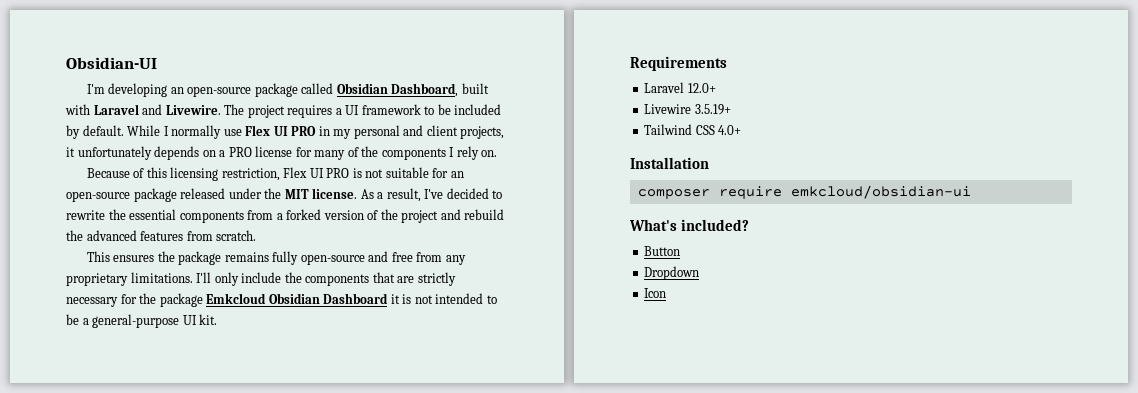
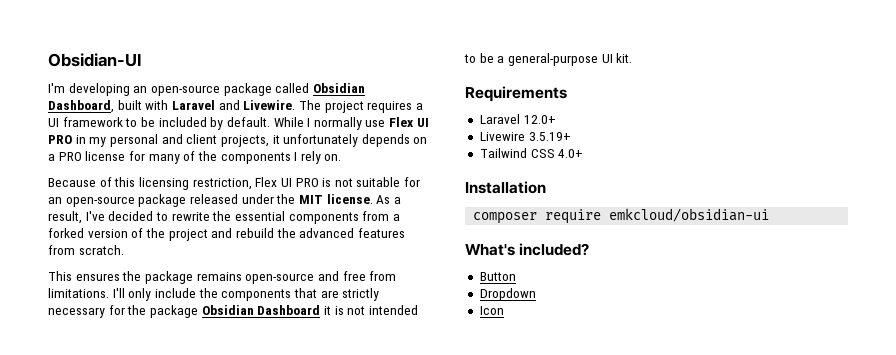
- This ensures the package remains fully open-source and free from any proprietary limitations.
+ This ensures the package remains open-source and free from limitations.
- I'll only include the components that are strictly necessary for the package Emkcloud Obsidian Dashboard it is not intended to be a general-purpose UI kit.
+ I'll only include the components that are strictly necessary for the package Obsidian Dashboard it is not intended to be a general-purpose UI kit.

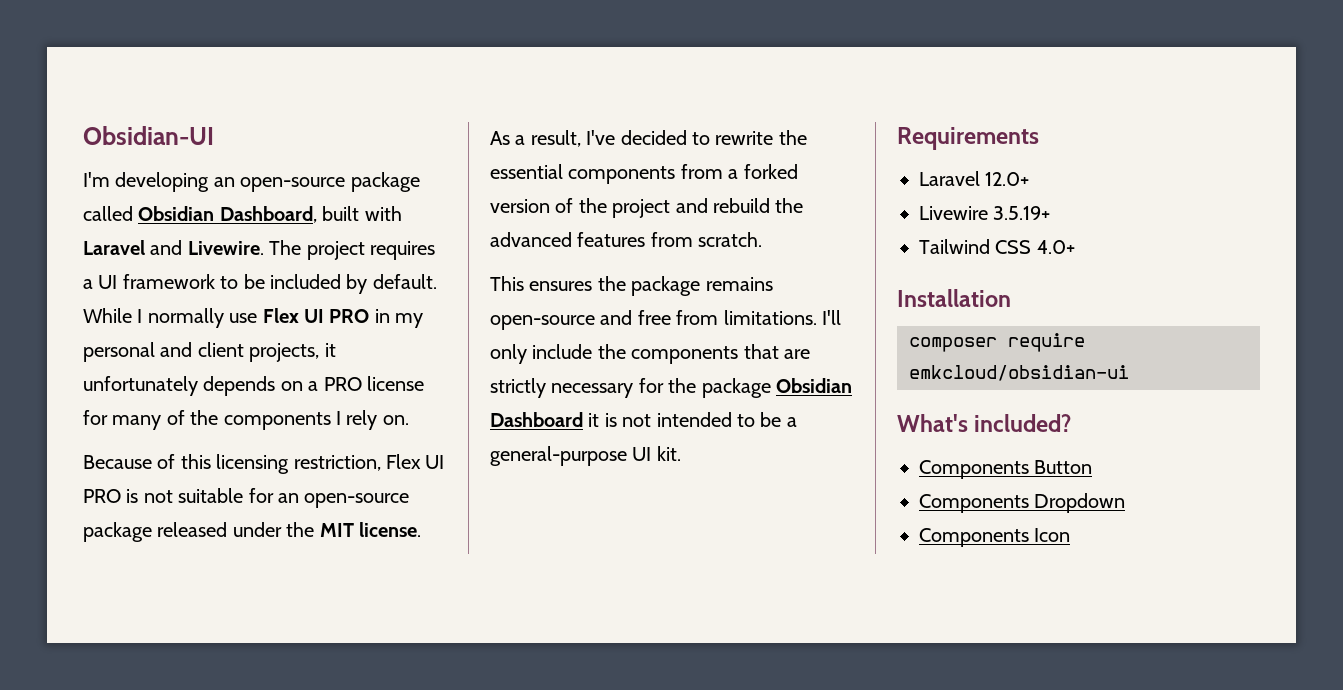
- Button
+ Components Button
- Dropdown
+ Components Dropdown
- Icon
+ Components Icon

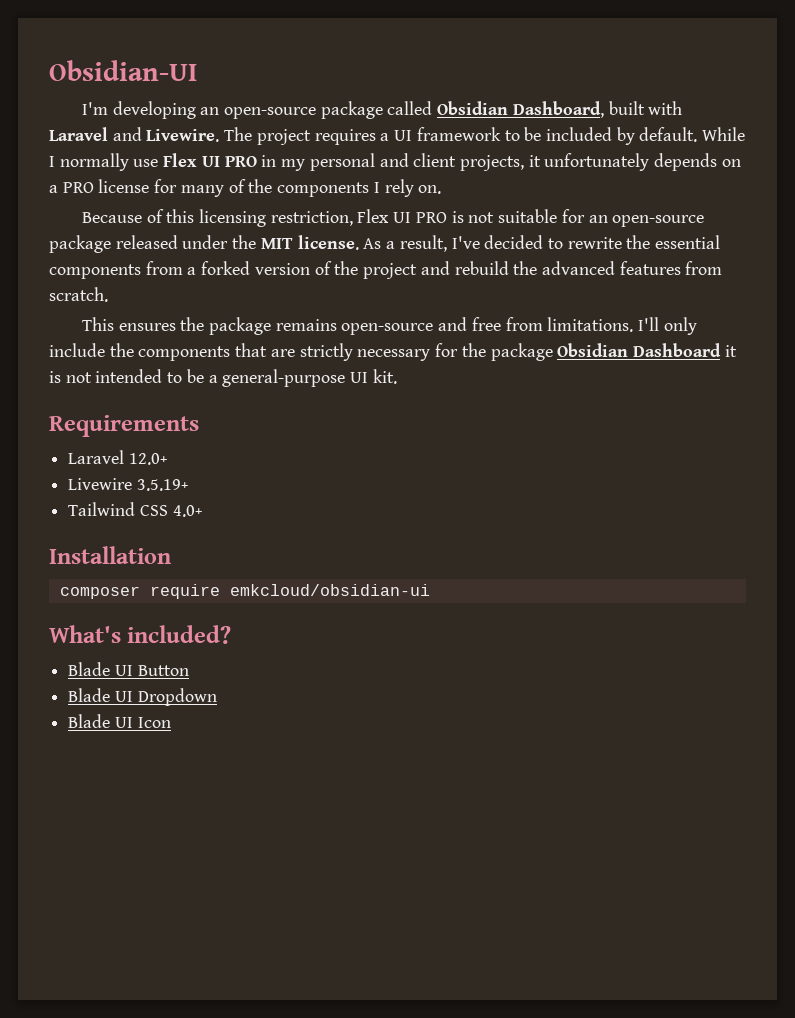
- Components Button
+ Blade UI Button
- Components Dropdown
+ Blade UI Dropdown
- Components Icon
+ Blade UI Icon

